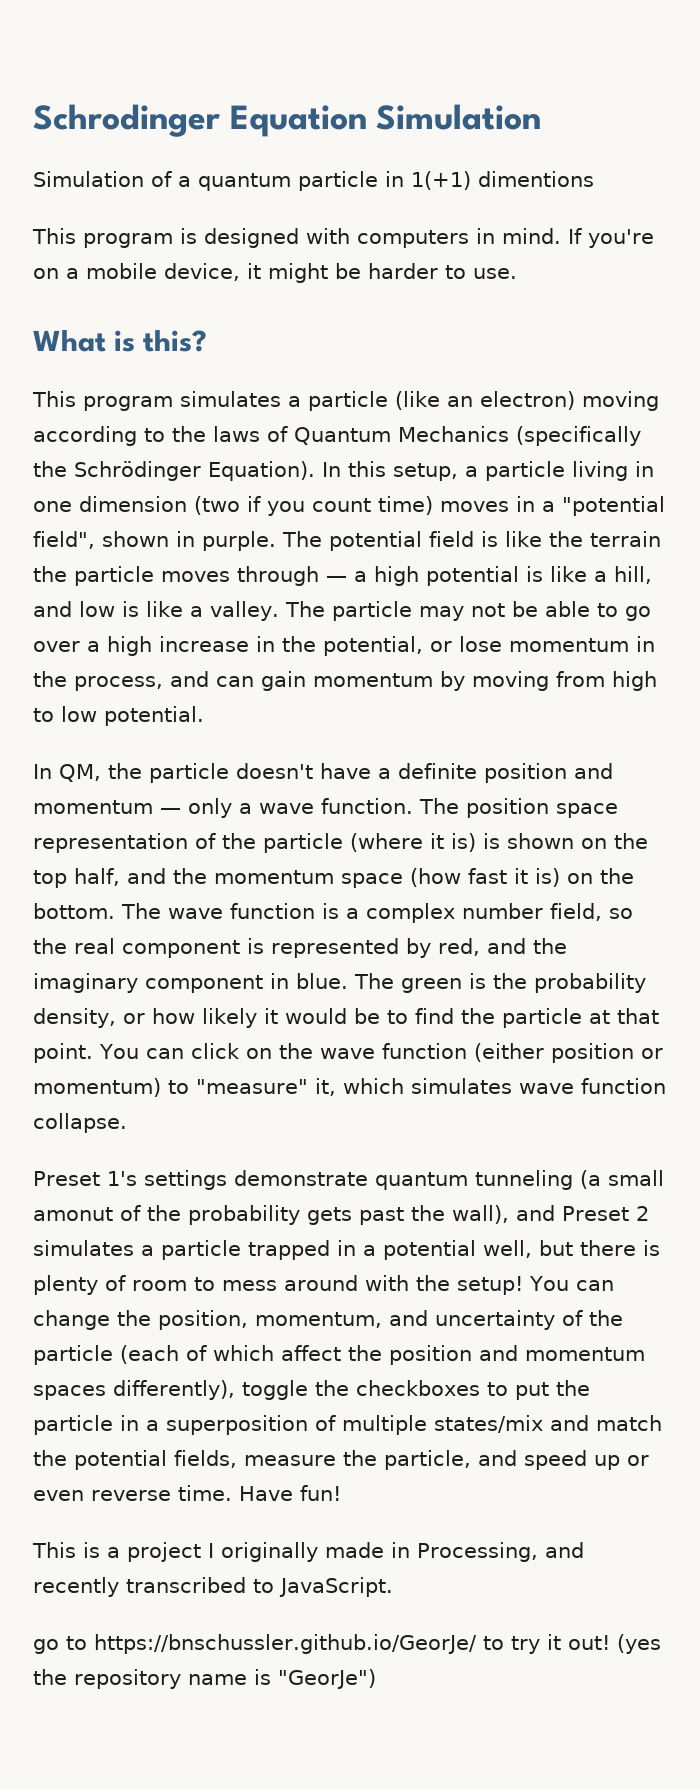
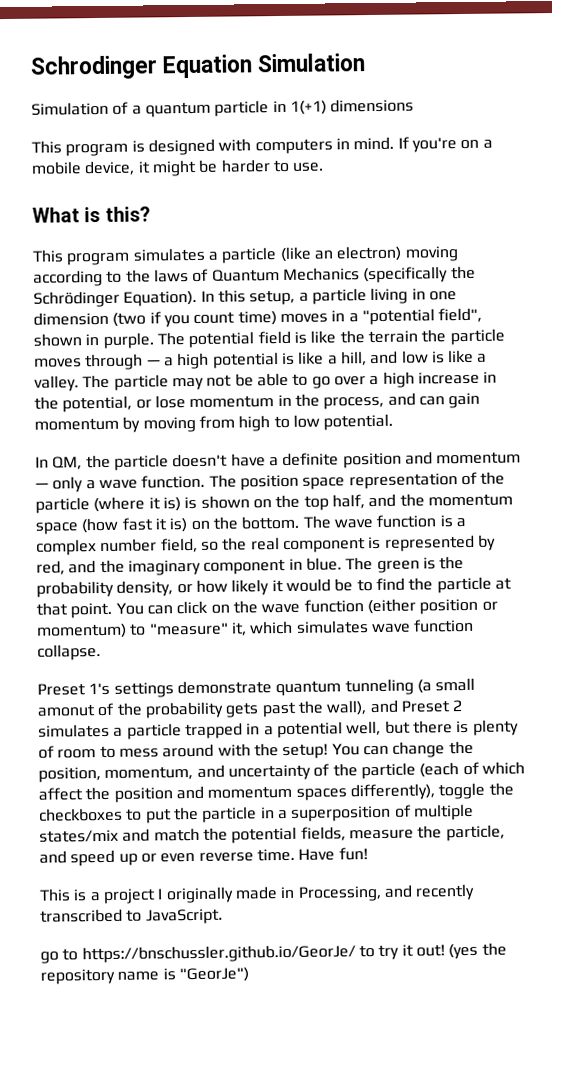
- Simulation of a quantum particle in 1(+1) dimentions
+ Simulation of a quantum particle in 1(+1) dimensions

